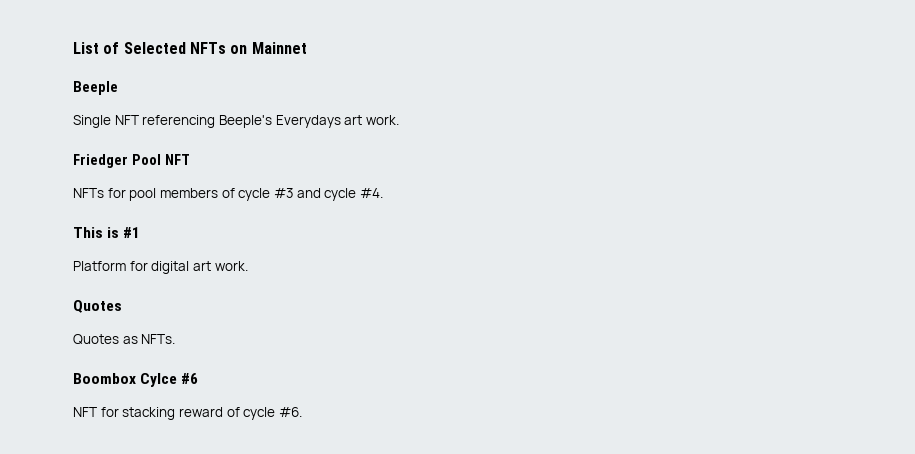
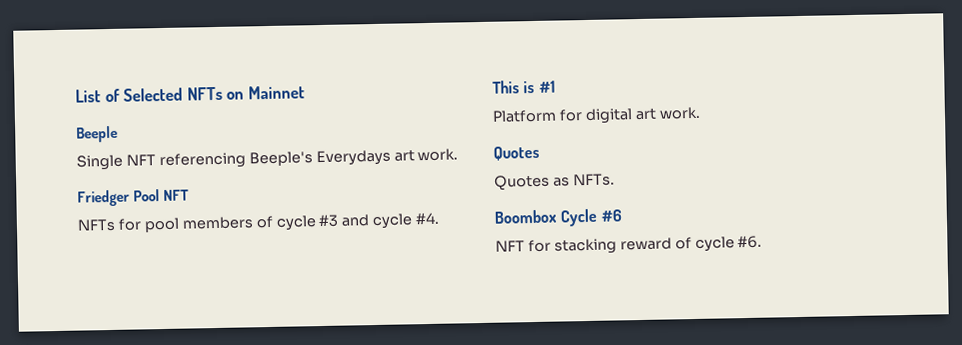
- Boombox Cylce #6
+ Boombox Cycle #6

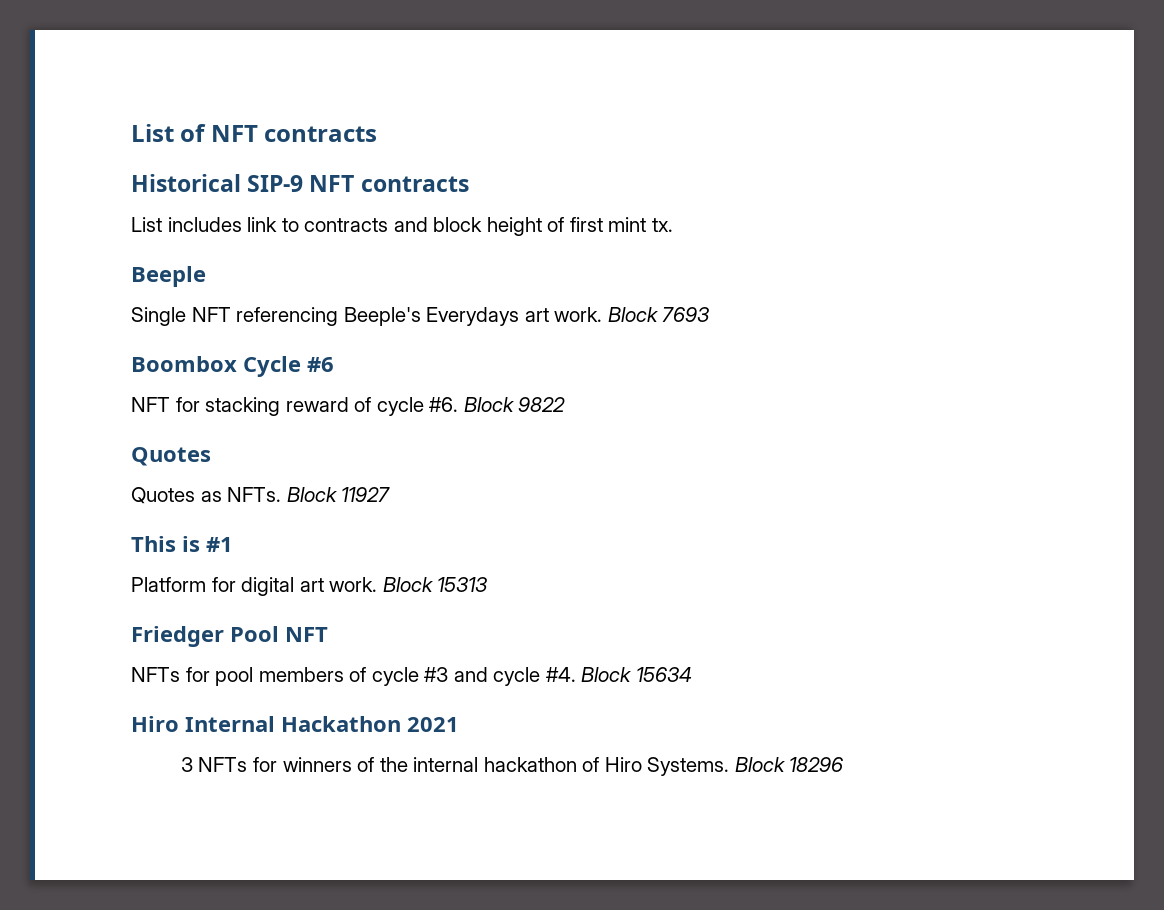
- List of Selected NFTs on Mainnet
+ List of NFT contracts
+ Historical SIP-9 NFT contracts
+ List includes link to contracts and block height of first mint tx.
+ Block 7693
+ Boombox Cycle #6
+ NFT for stacking reward of cycle #6. Block 9822
+ Quotes
+ Quotes as NFTs. Block 11927
+ This is #1
+ Platform for digital art work. Block 15313
- NFTs for pool members of cycle #3 and cycle #4.
- This is #1
- Platform for digital art work.
- Quotes
- Quotes as NFTs.
- Boombox Cycle #6
- NFT for stacking reward of cycle #6.
+ NFTs for pool members of cycle #3 and cycle #4. Block 15634
+ Hiro Internal Hackathon 2021
+ 3 NFTs for winners of the internal hackathon of Hiro Systems. Block 18296

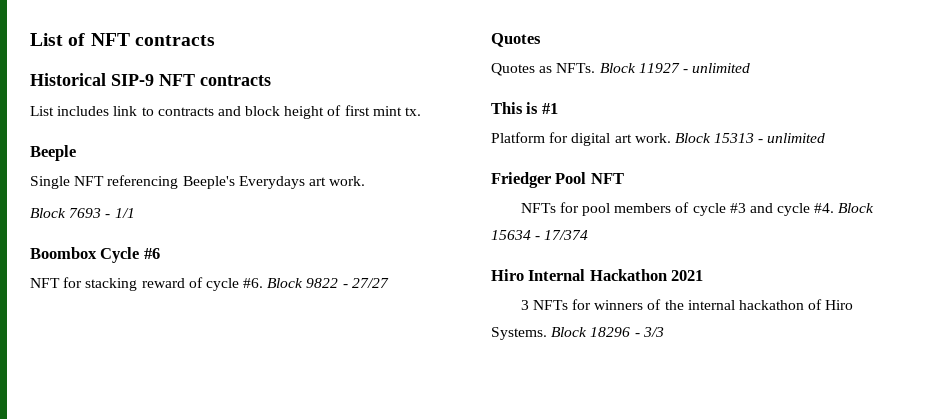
- Single NFT referencing Beeple's Everydays art work. Block 7693
+ Single NFT referencing Beeple's Everydays art work.
+ Block 7693 - 1/1
- Block 9822
+ Block 9822 - 27/27
- Block 11927
+ Block 11927 - unlimited
- Block 15313
+ Block 15313 - unlimited
- Block 15634
+ Block 15634 - 17/374
- Block 18296
+ Block 18296 - 3/3

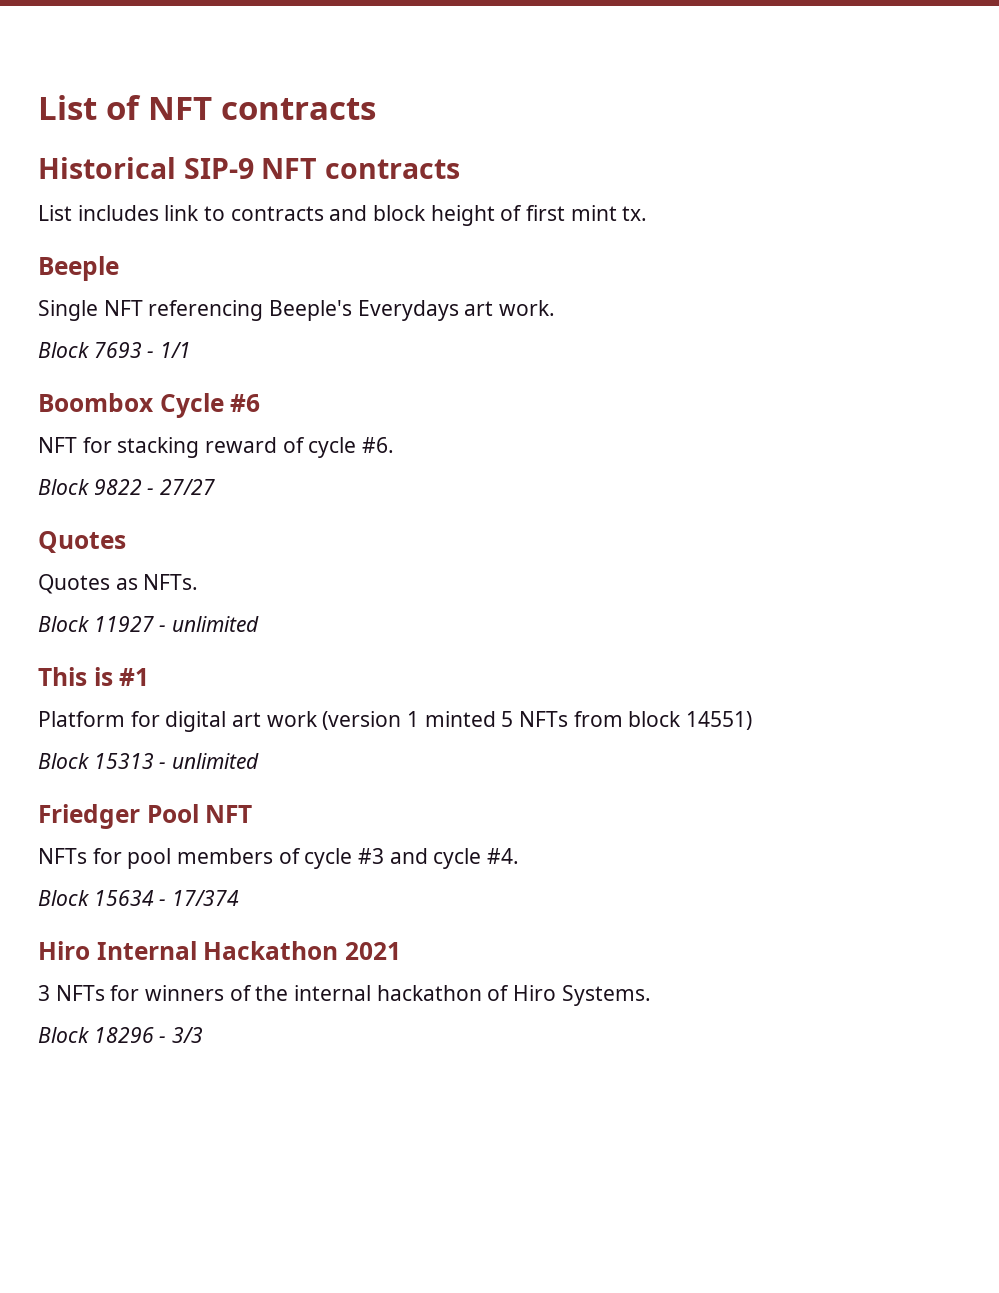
- NFT for stacking reward of cycle #6. Block 9822 - 27/27
+ NFT for stacking reward of cycle #6.
+ Block 9822 - 27/27
- Quotes as NFTs. Block 11927 - unlimited
+ Quotes as NFTs.
+ Block 11927 - unlimited
- Platform for digital art work. Block 15313 - unlimited
+ Platform for digital art work (version 1 minted 5 NFTs from block 14551)
+ Block 15313 - unlimited
- NFTs for pool members of cycle #3 and cycle #4. Block 15634 - 17/374
+ NFTs for pool members of cycle #3 and cycle #4.
+ Block 15634 - 17/374
- 3 NFTs for winners of the internal hackathon of Hiro Systems. Block 18296 - 3/3
+ 3 NFTs for winners of the internal hackathon of Hiro Systems.
+ Block 18296 - 3/3

